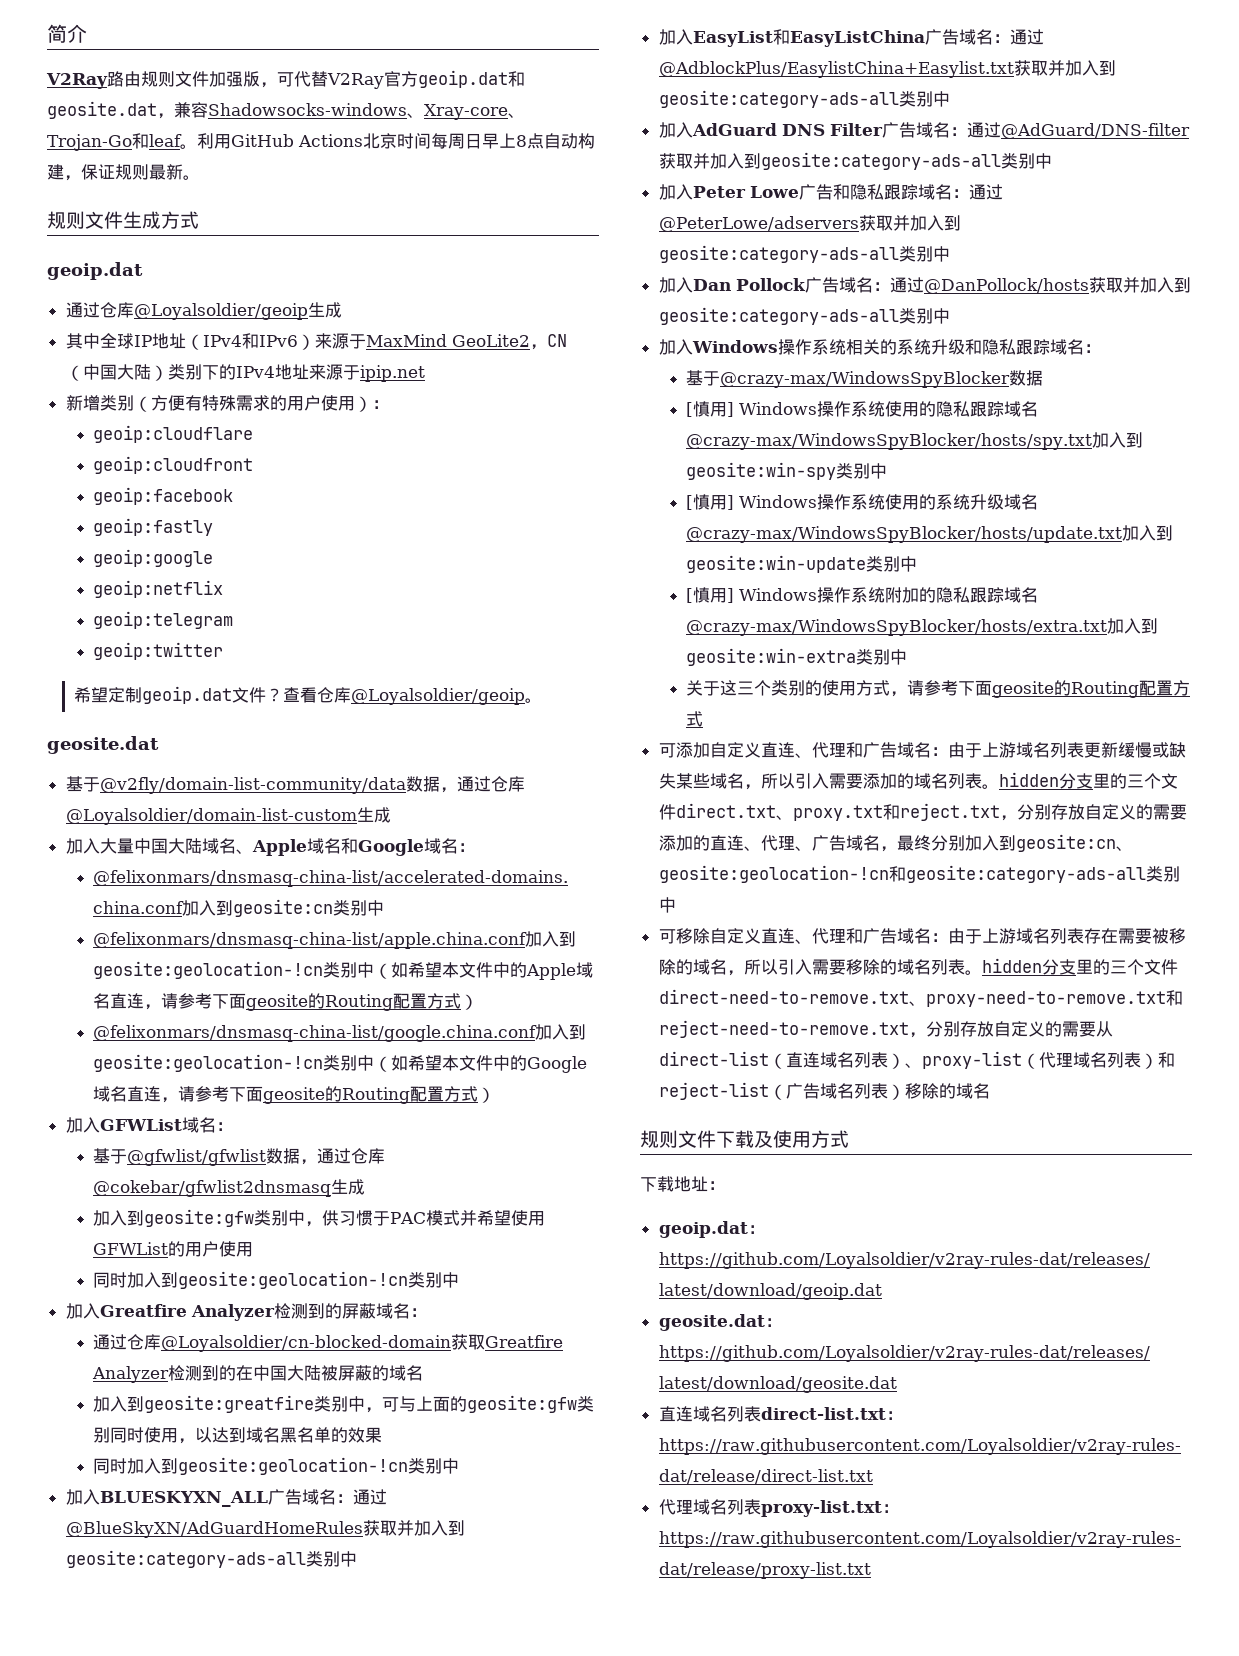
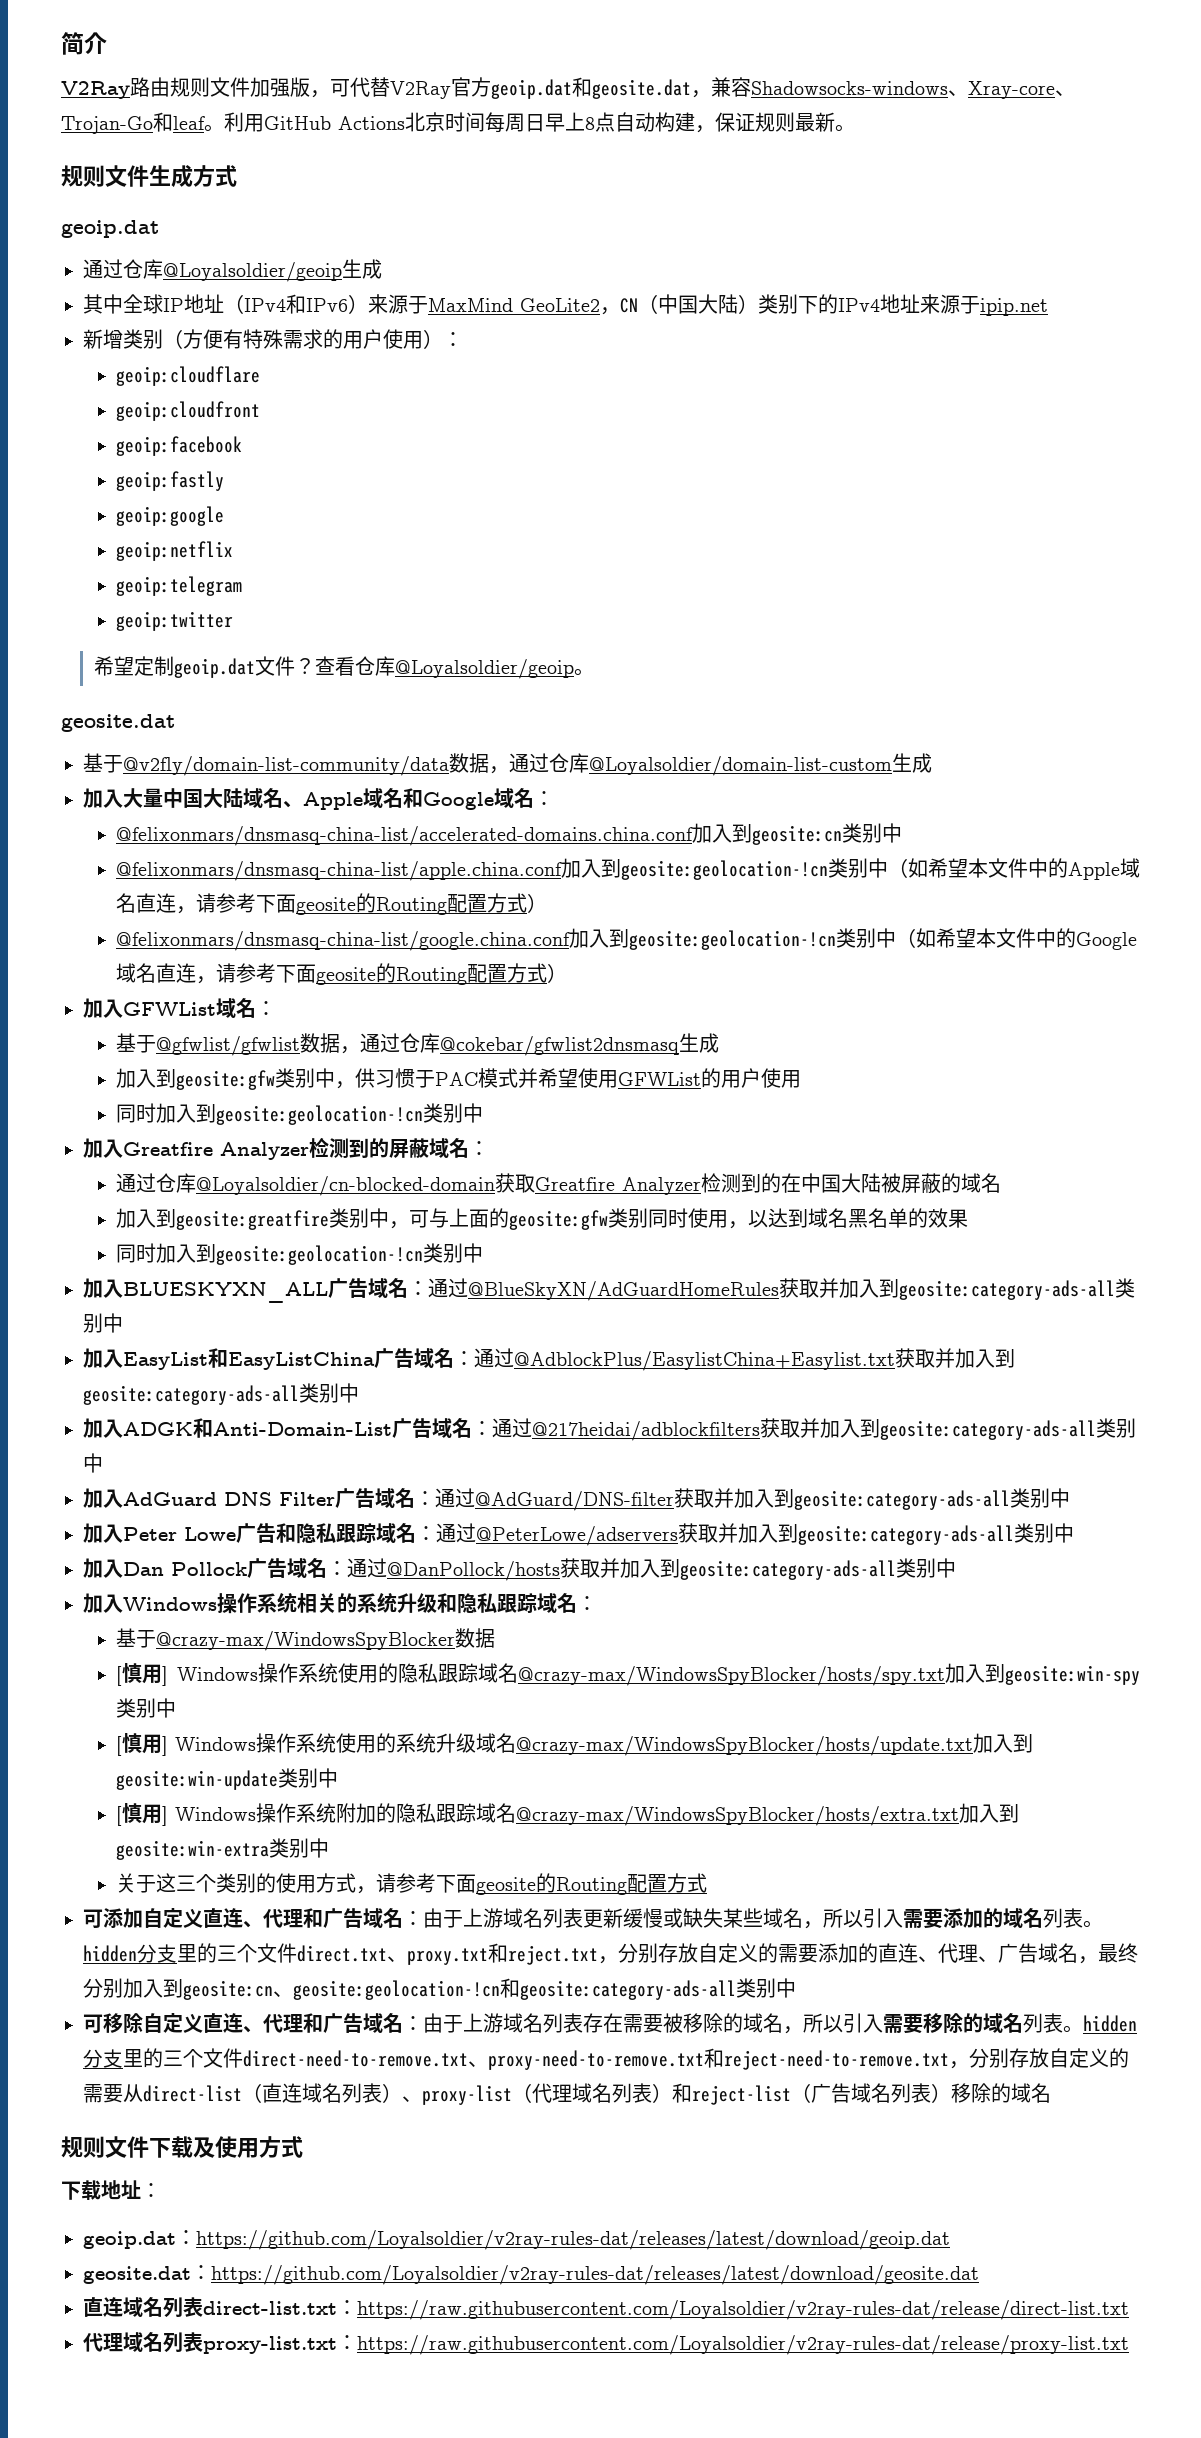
+ 加入ADGK和Anti-Domain-List广告域名：通过@217heidai/adblockfilters获取并加入到geosite:category-ads-all类别中

